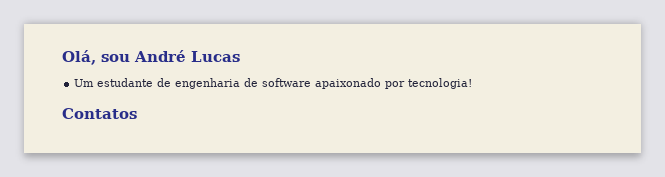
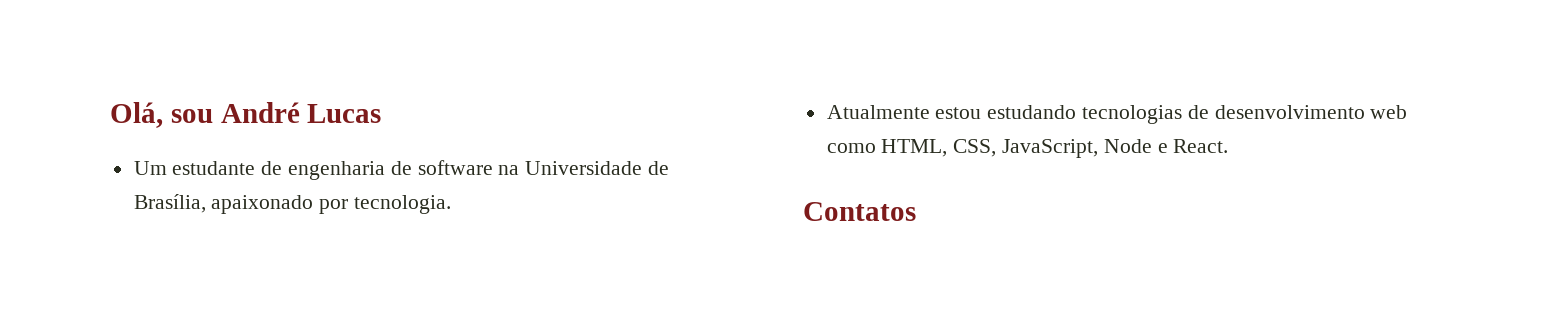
- Um estudante de engenharia de software apaixonado por tecnologia!
+ Um estudante de engenharia de software na Universidade de Brasília, apaixonado por tecnologia.
+ Atualmente estou estudando tecnologias de desenvolvimento web como HTML, CSS, JavaScript, Node e React.

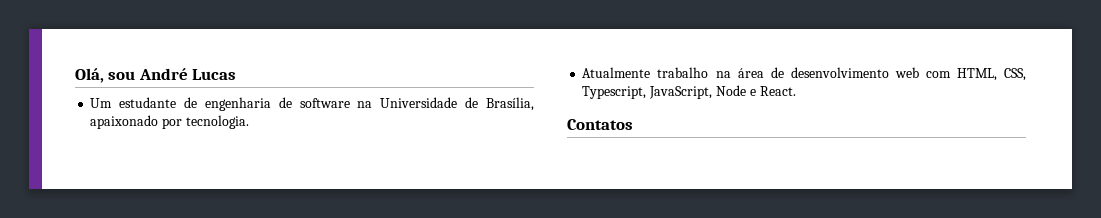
- Atualmente estou estudando tecnologias de desenvolvimento web como HTML, CSS, JavaScript, Node e React.
+ Atualmente trabalho na área de desenvolvimento web com HTML, CSS, Typescript, JavaScript, Node e React.

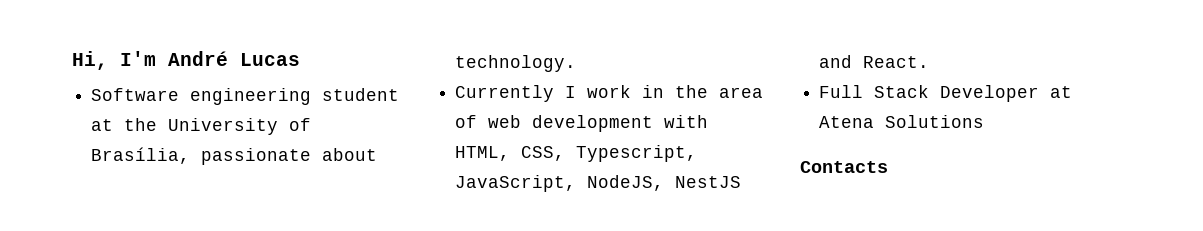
- Olá, sou André Lucas
+ Hi, I'm André Lucas
- Um estudante de engenharia de software na Universidade de Brasília, apaixonado por tecnologia.
- Atualmente trabalho na área de desenvolvimento web com HTML, CSS, Typescript, JavaScript, Node e React.
- Contatos
+ Software engineering student at the University of Brasília, passionate about technology.
+ Currently I work in the area of web development with HTML, CSS, Typescript, JavaScript, NodeJS, NestJS and React.
+ Full Stack Developer at Atena Solutions
+ Contacts

